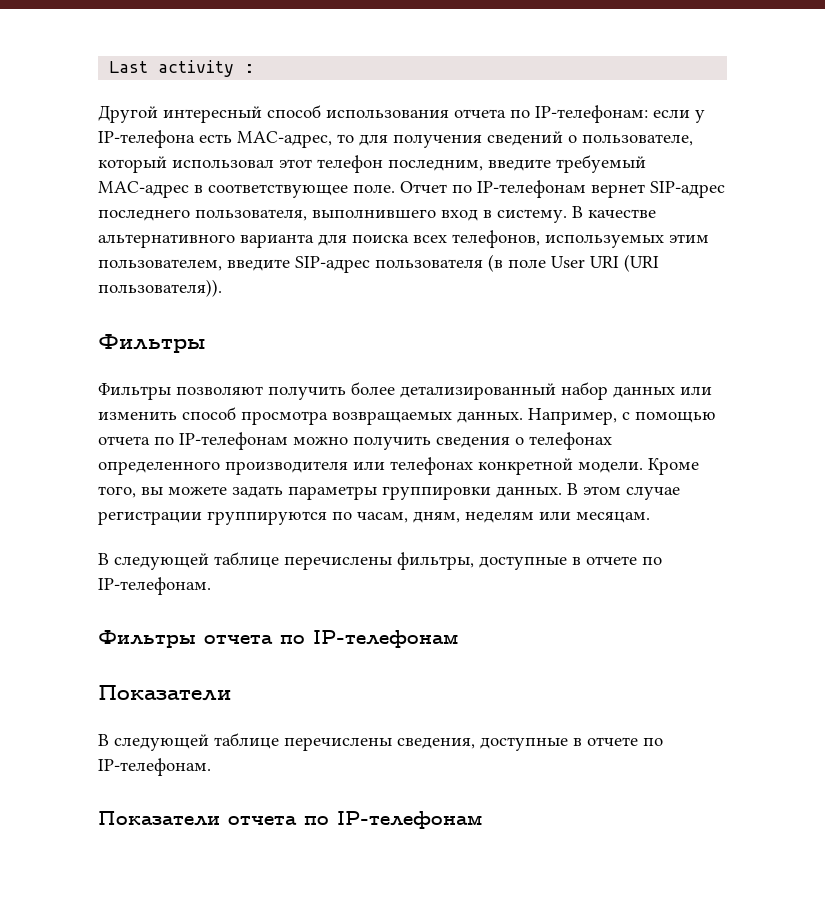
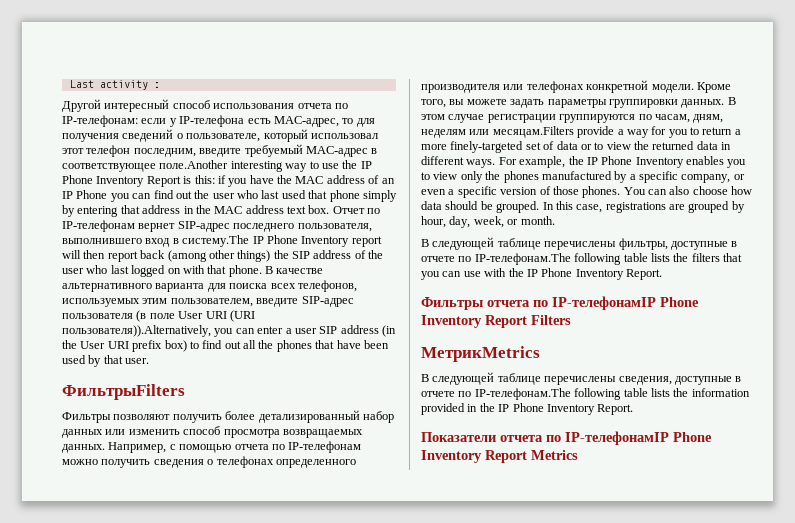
- Другой интересный способ использования отчета по IP-телефонам: если у IP-телефона есть MAC-адрес, то для получения сведений о пользователе, который использовал этот телефон последним, введите требуемый MAC-адрес в соответствующее поле.
+ Другой интересный способ использования отчета по IP-телефонам: если у IP-телефона есть MAC-адрес, то для получения сведений о пользователе, который использовал этот телефон последним, введите требуемый MAC-адрес в соответствующее поле.Another interesting way to use the IP Phone Inventory Report is this: if you have the MAC address of an IP Phone you can find out the user who last used that phone simply by entering that address in the MAC address text box.
- Отчет по IP-телефонам вернет SIP-адрес последнего пользователя, выполнившего вход в систему.
+ Отчет по IP-телефонам вернет SIP-адрес последнего пользователя, выполнившего вход в систему.The IP Phone Inventory report will then report back (among other things) the SIP address of the user who last logged on with that phone.
- В качестве альтернативного варианта для поиска всех телефонов, используемых этим пользователем, введите SIP-адрес пользователя (в поле User URI (URI пользователя)).
- Фильтры
+ В качестве альтернативного варианта для поиска всех телефонов, используемых этим пользователем, введите SIP-адрес пользователя (в поле User URI (URI пользователя)).Alternatively, you can enter a user SIP address (in the User URI prefix box) to find out all the phones that have been used by that user.
+ ФильтрыFilters
- В этом случае регистрации группируются по часам, дням, неделям или месяцам.
+ В этом случае регистрации группируются по часам, дням, неделям или месяцам.Filters provide a way for you to return a more finely-targeted set of data or to view the returned data in different ways. For example, the IP Phone Inventory enables you to view only the phones manufactured by a specific company, or even a specific version of those phones. You can also choose how data should be grouped. In this case, registrations are grouped by hour, day, week, or month.
- В следующей таблице перечислены фильтры, доступные в отчете по IP-телефонам.
- Фильтры отчета по IP-телефонам
- Показатели
+ В следующей таблице перечислены фильтры, доступные в отчете по IP-телефонам.The following table lists the filters that you can use with the IP Phone Inventory Report.
+ Фильтры отчета по IP-телефонамIP Phone Inventory Report Filters
+ МетрикMetrics
- В следующей таблице перечислены сведения, доступные в отчете по IP-телефонам.
- Показатели отчета по IP-телефонам
+ В следующей таблице перечислены сведения, доступные в отчете по IP-телефонам.The following table lists the information provided in the IP Phone Inventory Report.
+ Показатели отчета по IP-телефонамIP Phone Inventory Report Metrics

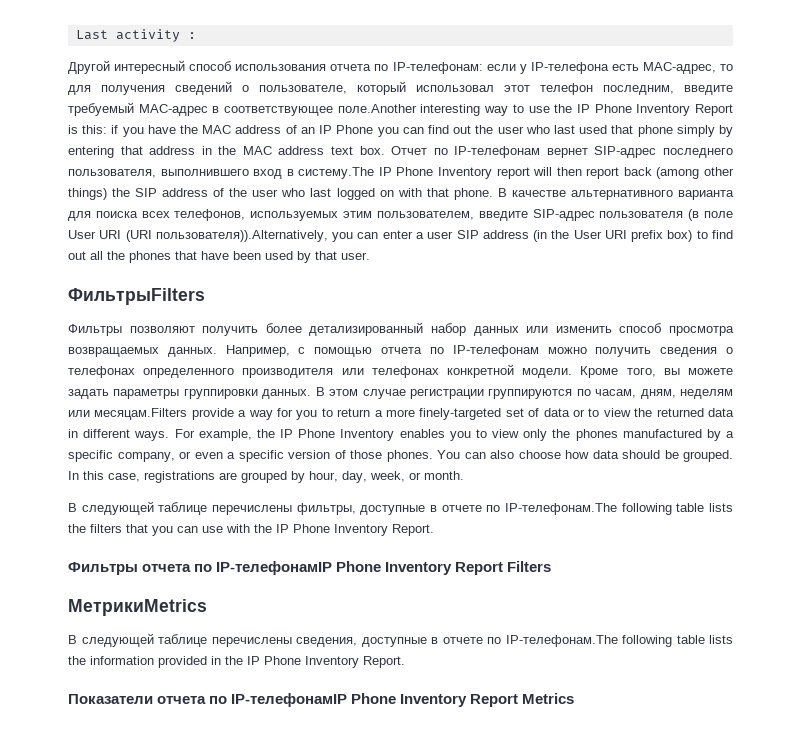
- МетрикMetrics
+ МетрикиMetrics

